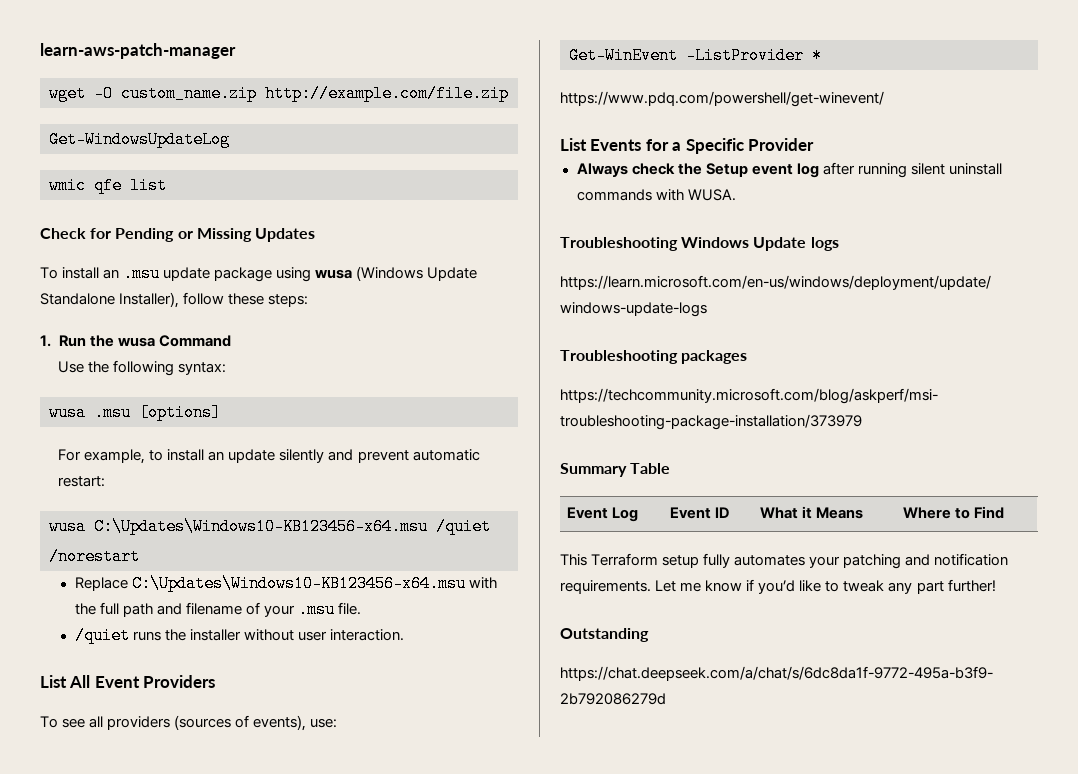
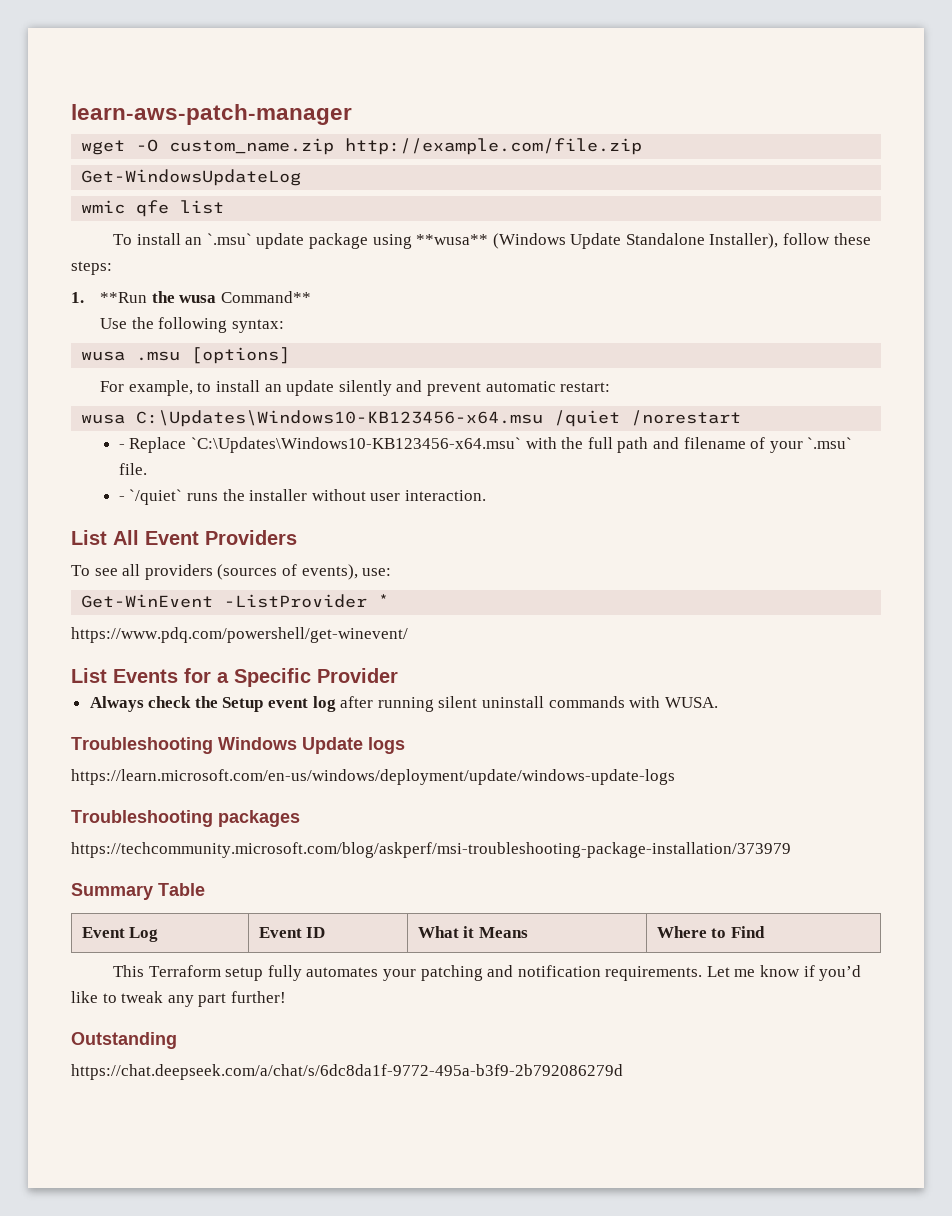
- Check for Pending or Missing Updates
- To install an .msu update package using wusa (Windows Update Standalone Installer), follow these steps:
+ To install an `.msu` update package using **wusa** (Windows Update Standalone Installer), follow these steps:
- 1. Run the wusa Command
+ 1. **Run the wusa Command**
- Replace C:\Updates\Windows10-KB123456-x64.msu with the full path and filename of your .msu file.
+ - Replace `C:\Updates\Windows10-KB123456-x64.msu` with the full path and filename of your `.msu` file.
- /quiet runs the installer without user interaction.
+ - `/quiet` runs the installer without user interaction.

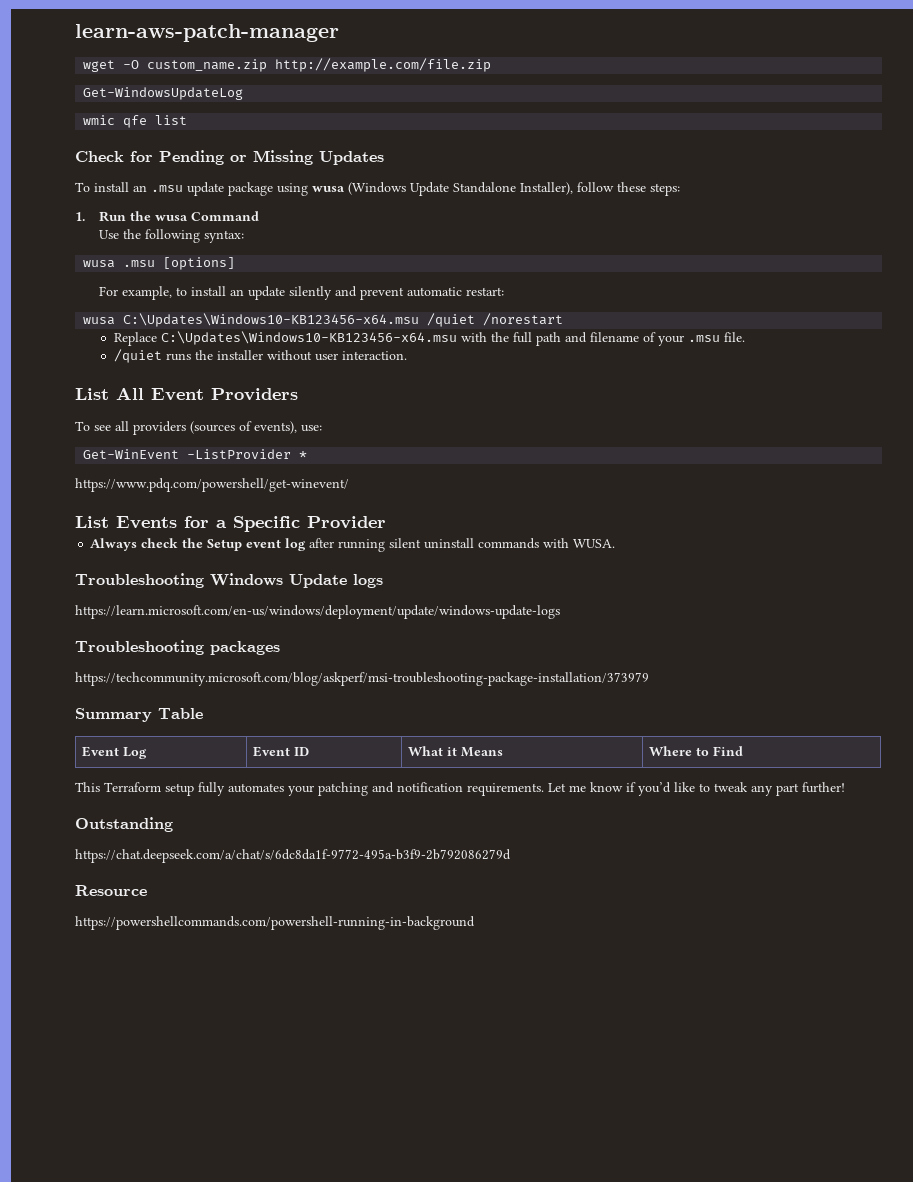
+ Check for Pending or Missing Updates
- To install an `.msu` update package using **wusa** (Windows Update Standalone Installer), follow these steps:
+ To install an .msu update package using wusa (Windows Update Standalone Installer), follow these steps:
- 1. **Run the wusa Command**
+ 1. Run the wusa Command
- - Replace `C:\Updates\Windows10-KB123456-x64.msu` with the full path and filename of your `.msu` file.
+ Replace C:\Updates\Windows10-KB123456-x64.msu with the full path and filename of your .msu file.
- - `/quiet` runs the installer without user interaction.
+ /quiet runs the installer without user interaction.
+ Resource
+ https://powershellcommands.com/powershell-running-in-background

